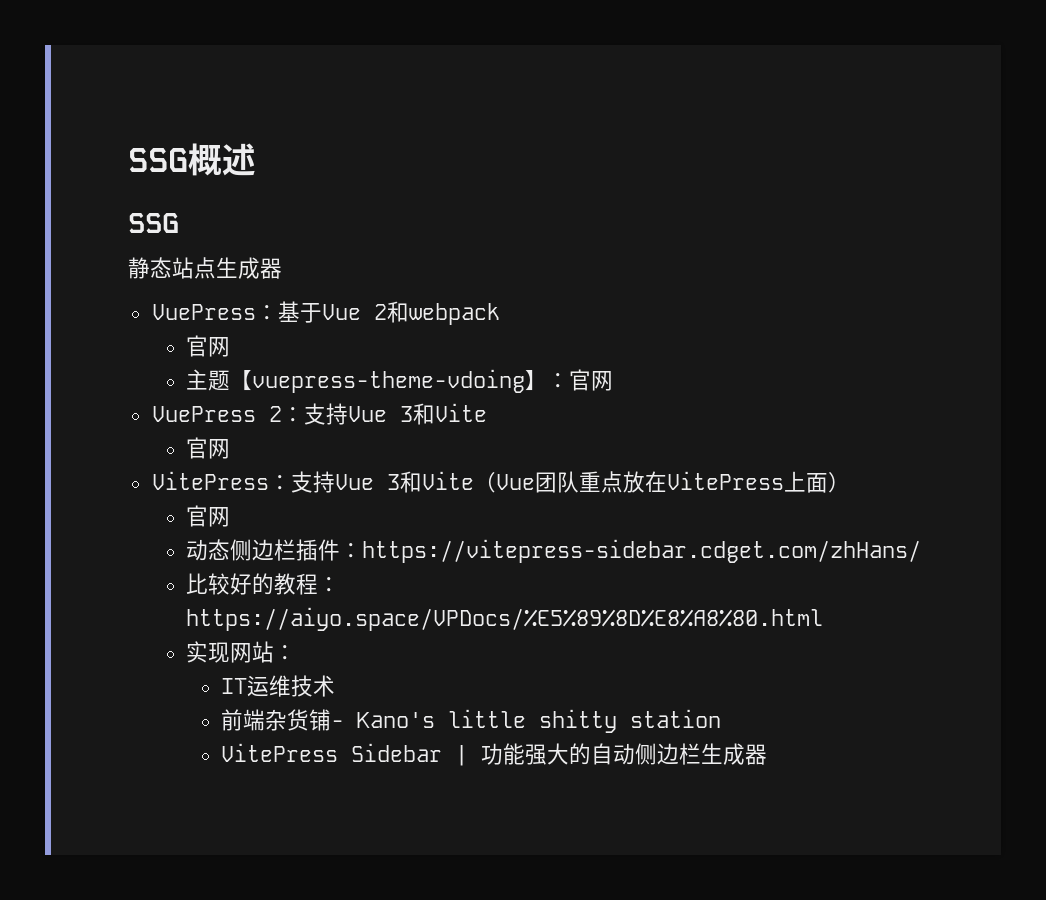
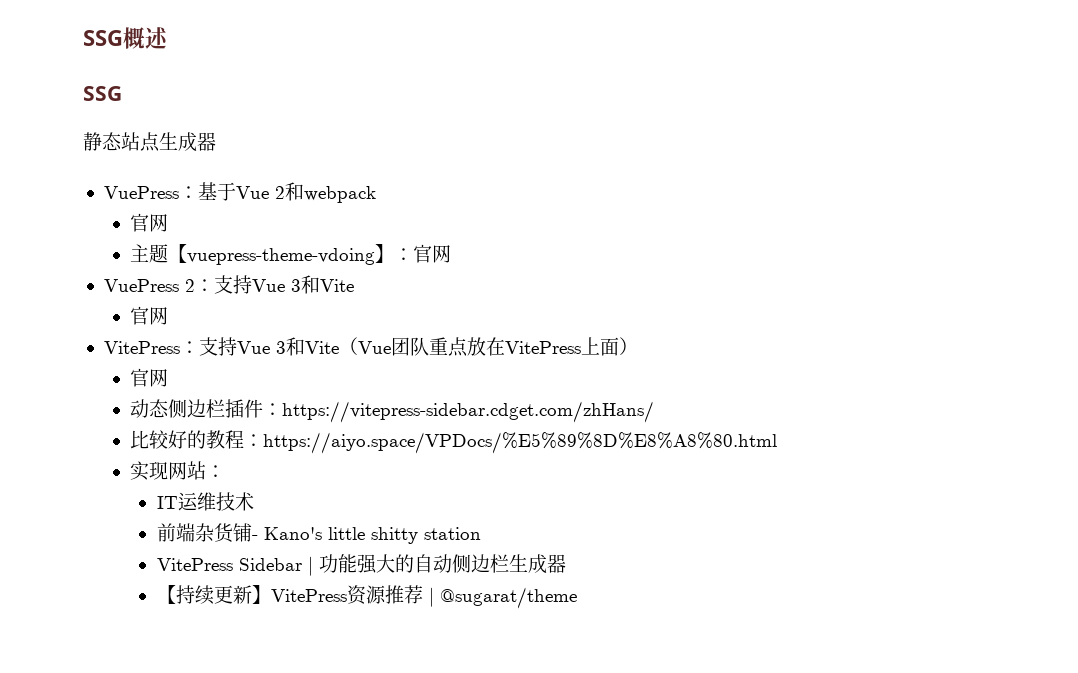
+ 【持续更新】VitePress资源推荐 | @sugarat/theme

